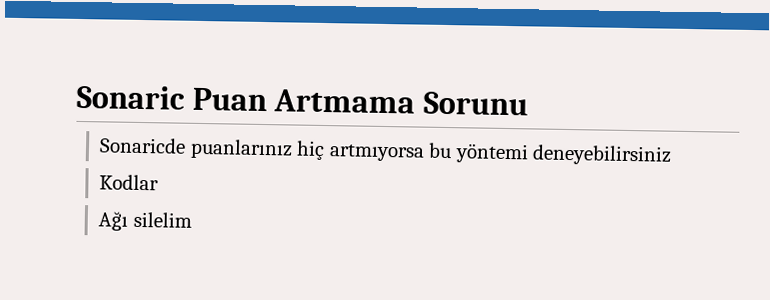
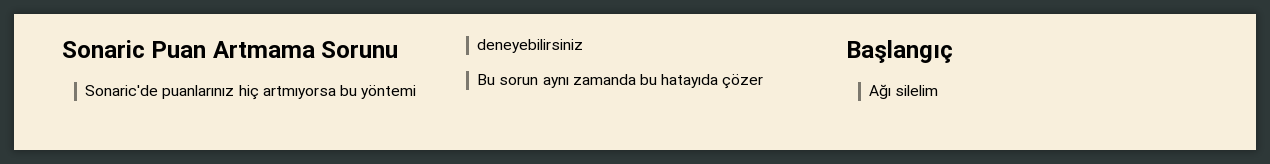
- Sonaricde puanlarınız hiç artmıyorsa bu yöntemi deneyebilirsiniz
+ Sonaric'de puanlarınız hiç artmıyorsa bu yöntemi deneyebilirsiniz
- Kodlar
+ Bu sorun aynı zamanda bu hatayıda çözer
+ Başlangıç

